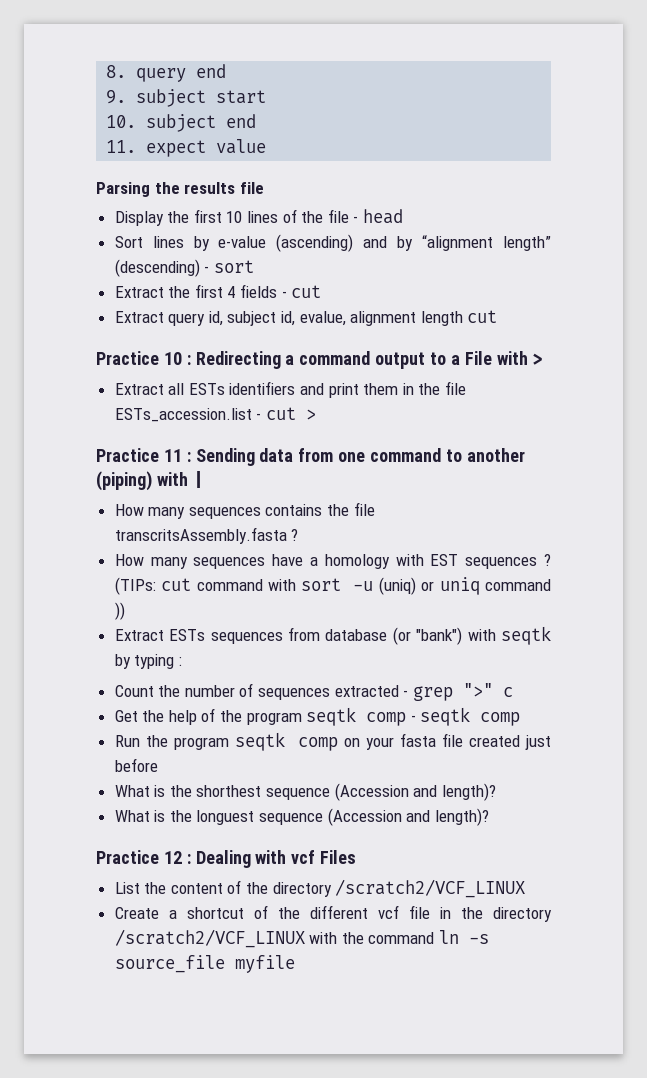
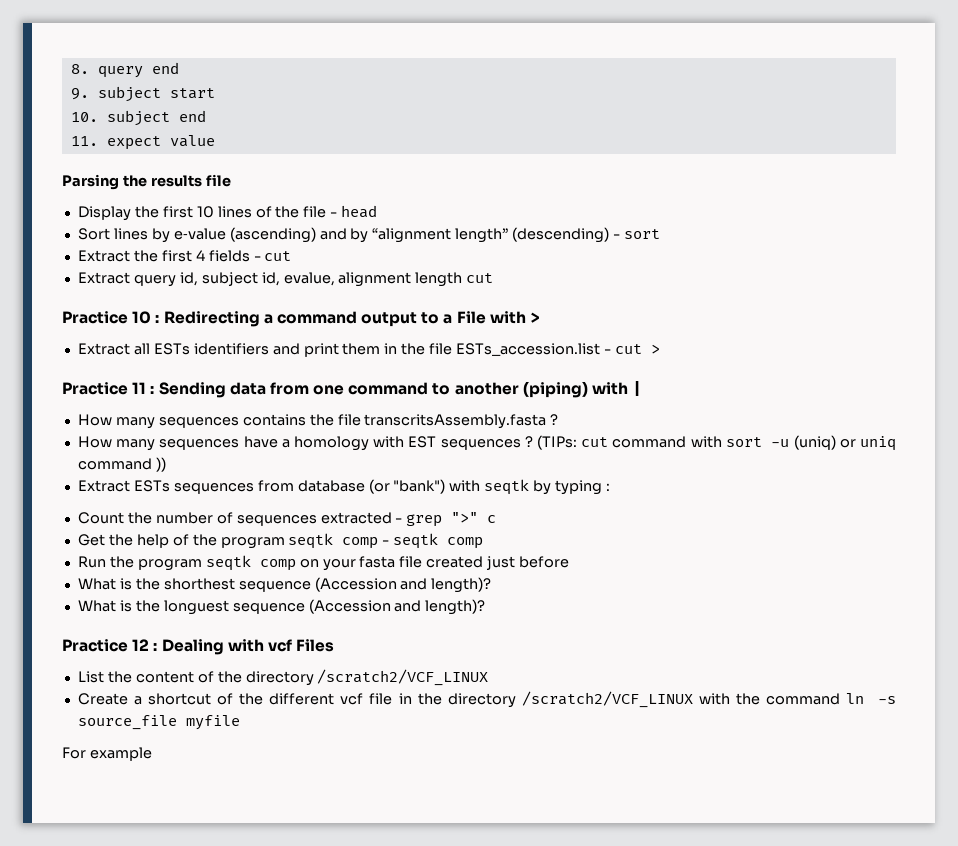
+ For example

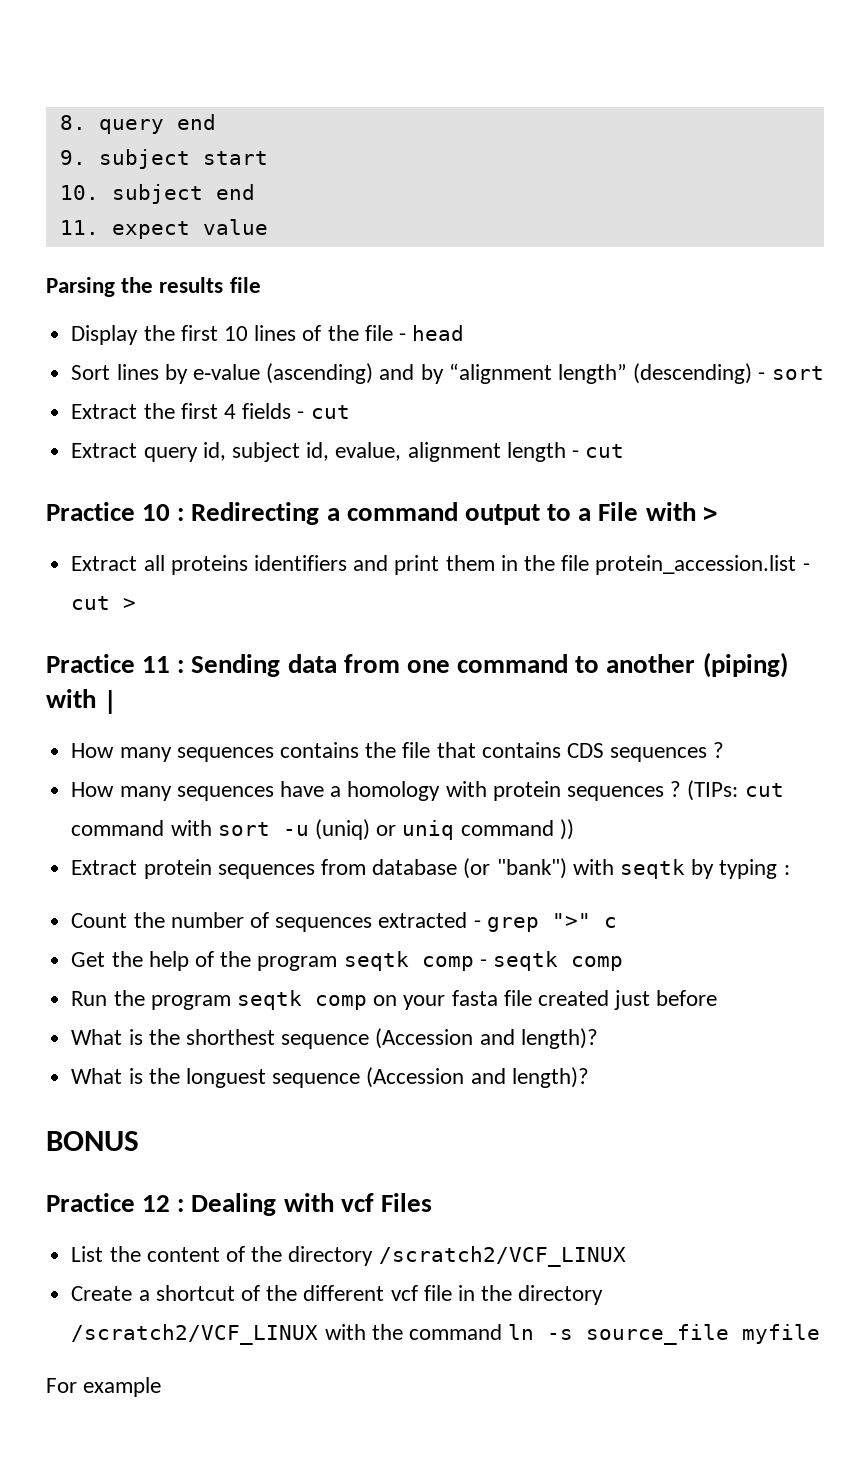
- Extract query id, subject id, evalue, alignment length cut
+ Extract query id, subject id, evalue, alignment length - cut
- Extract all ESTs identifiers and print them in the file ESTs_accession.list - cut >
+ Extract all proteins identifiers and print them in the file protein_accession.list - cut >
- How many sequences contains the file transcritsAssembly.fasta ?
+ How many sequences contains the file that contains CDS sequences ?
- How many sequences have a homology with EST sequences ?
+ How many sequences have a homology with protein sequences ?
- Extract ESTs sequences from database (or "bank") with seqtk by typing :
+ Extract protein sequences from database (or "bank") with seqtk by typing :
+ BONUS

